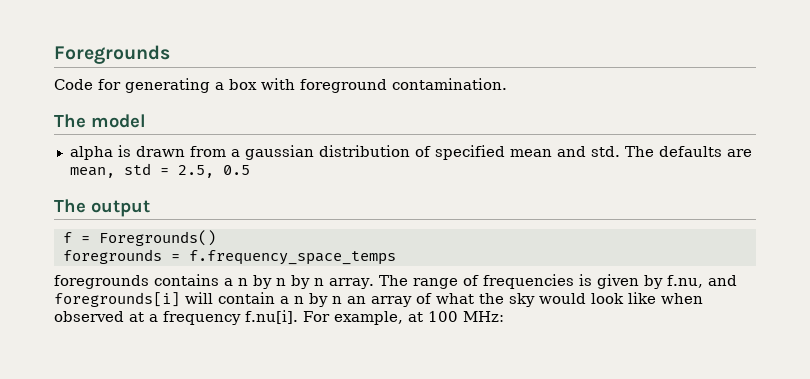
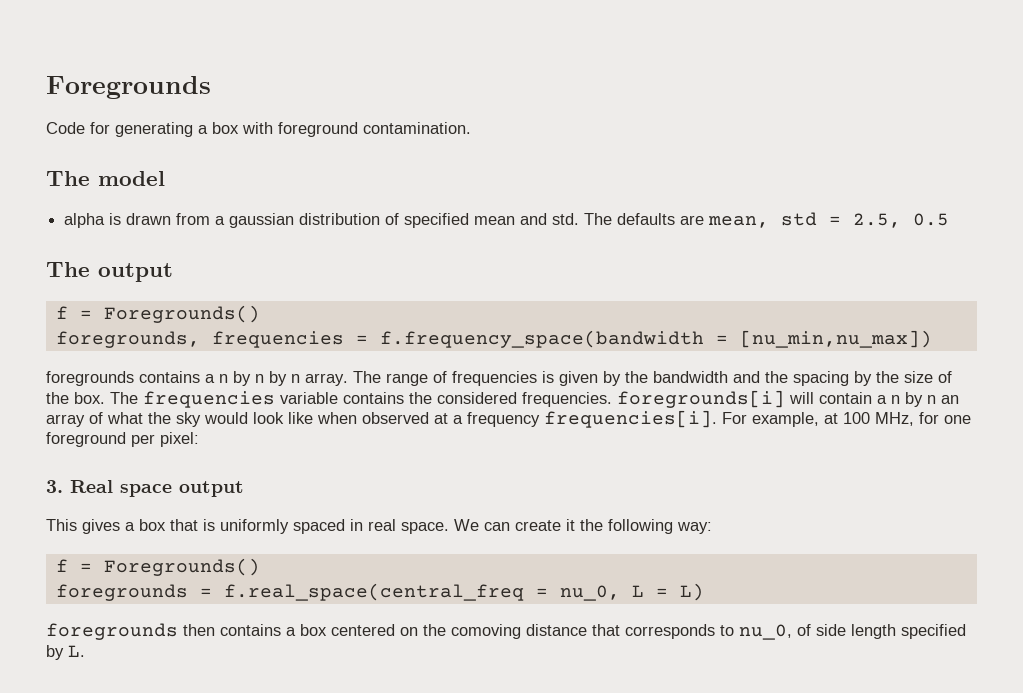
- foregrounds = f.frequency_space_temps
+ foregrounds, frequencies = f.frequency_space(bandwidth = [nu_min,nu_max])
- The range of frequencies is given by f.nu, and foregrounds[i] will contain a n by n an array of what the sky would look like when observed at a frequency f.nu[i]. For example, at 100 MHz:
+ The range of frequencies is given by the bandwidth and the spacing by the size of the box. The frequencies variable contains the considered frequencies. foregrounds[i] will contain a n by n an array of what the sky would look like when observed at a frequency frequencies[i]. For example, at 100 MHz, for one foreground per pixel:
+ 3. Real space output
+ This gives a box that is uniformly spaced in real space. We can create it the following way:
+ f = Foregrounds()
+ foregrounds = f.real_space(central_freq = nu_0, L = L)
+ foregrounds then contains a box centered on the comoving distance that corresponds to nu_0, of side length specified by L.

